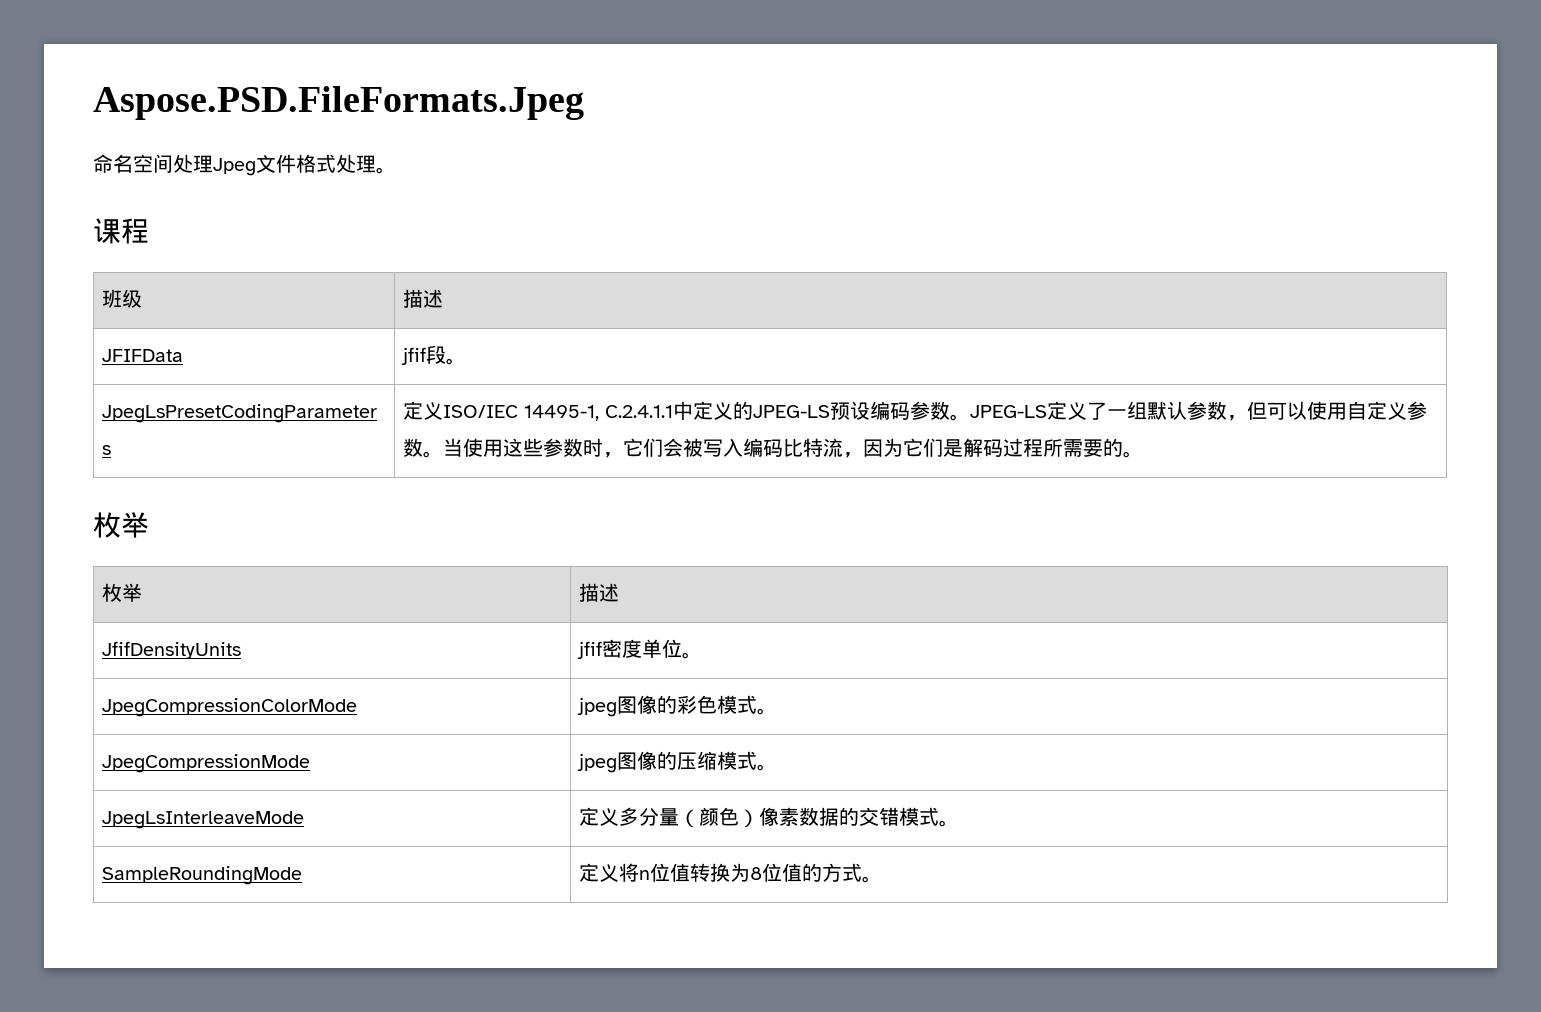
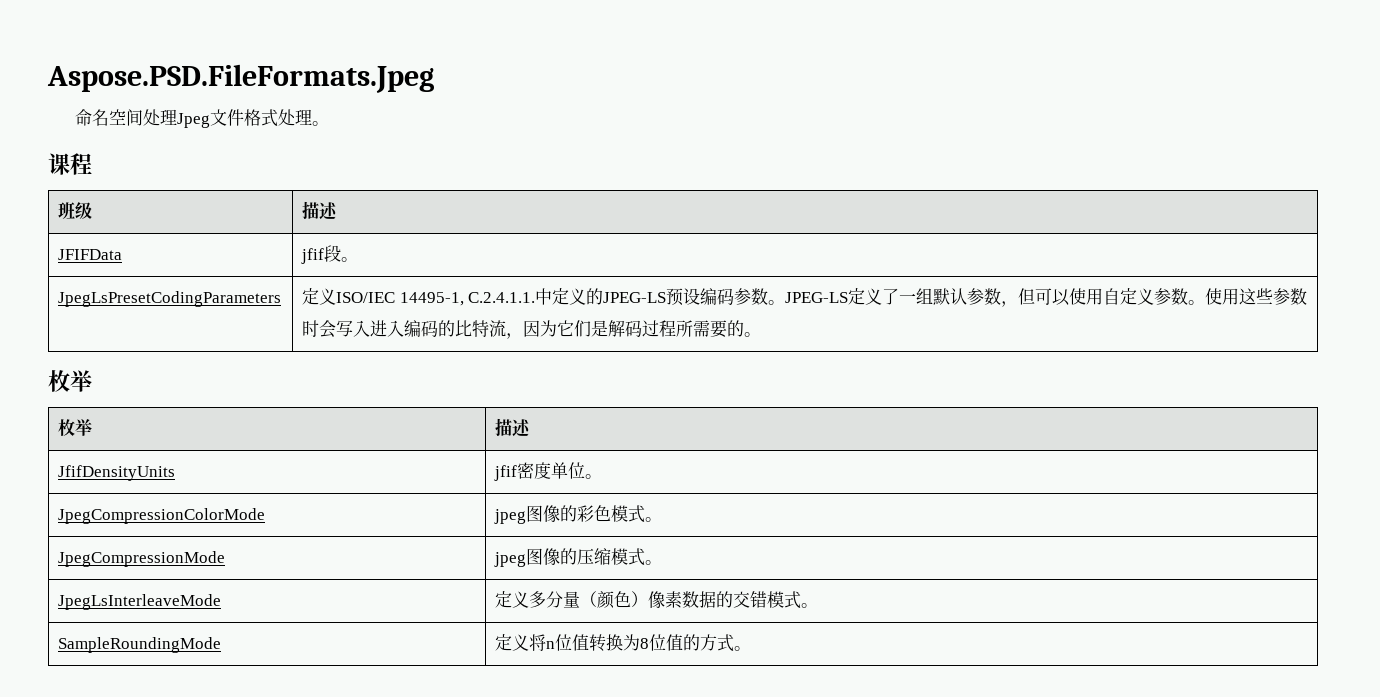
- 定义ISO/IEC 14495-1, C.2.4.1.1中定义的JPEG-LS预设编码参数。
+ 定义ISO/IEC 14495-1, C.2.4.1.1.中定义的JPEG-LS预设编码参数。
- 当使用这些参数时，它们会被写入编码比特流，因为它们是解码过程所需要的。
+ 使用这些参数时会写入进入编码的比特流，因为它们是解码过程所需要的。

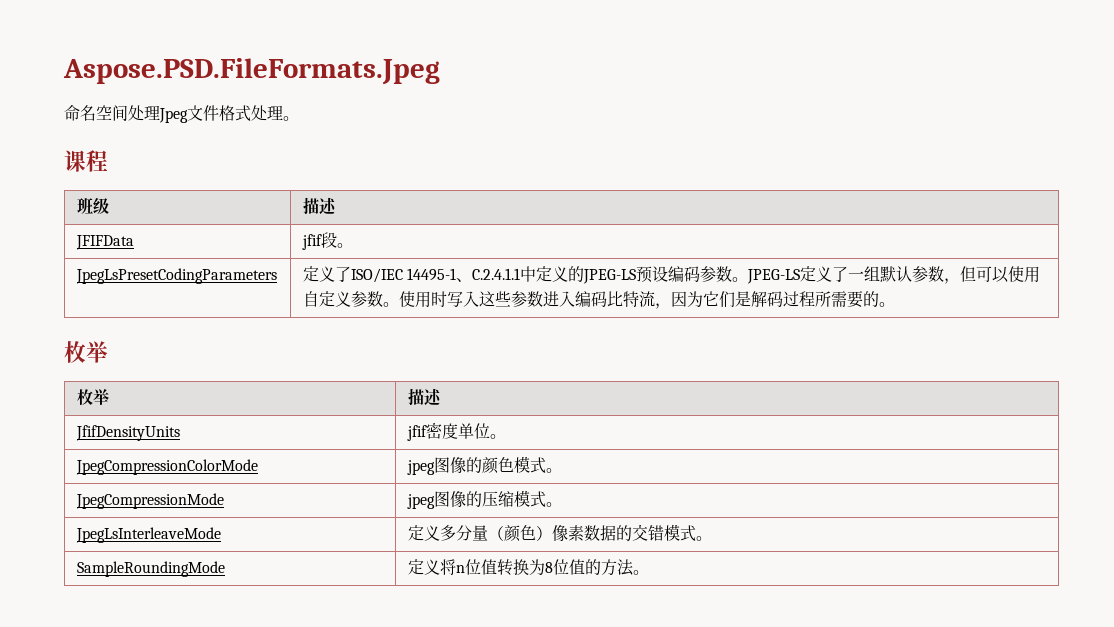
- JpegLsPresetCodingParameters | 定义ISO/IEC 14495-1, C.2.4.1.1.中定义的JPEG-LS预设编码参数。JPEG-LS定义了一组默认参数，但可以使用自定义参数。使用这些参数时会写入进入编码的比特流，因为它们是解码过程所需要的。
+ JpegLsPresetCodingParameters | 定义了ISO/IEC 14495-1、C.2.4.1.1中定义的JPEG-LS预设编码参数。JPEG-LS定义了一组默认参数，但可以使用自定义参数。使用时写入这些参数进入编码比特流，因为它们是解码过程所需要的。
- JpegCompressionColorMode | jpeg图像的彩色模式。
+ JpegCompressionColorMode | jpeg图像的颜色模式。
- SampleRoundingMode | 定义将n位值转换为8位值的方式。
+ SampleRoundingMode | 定义将n位值转换为8位值的方法。

